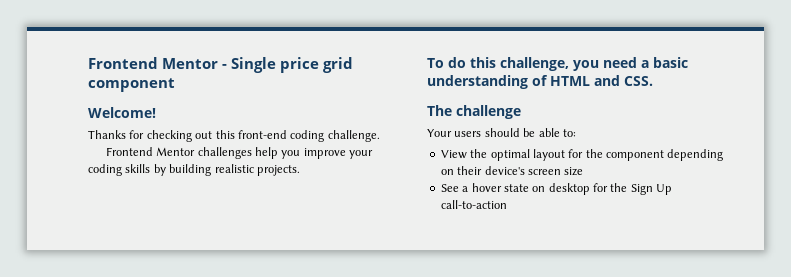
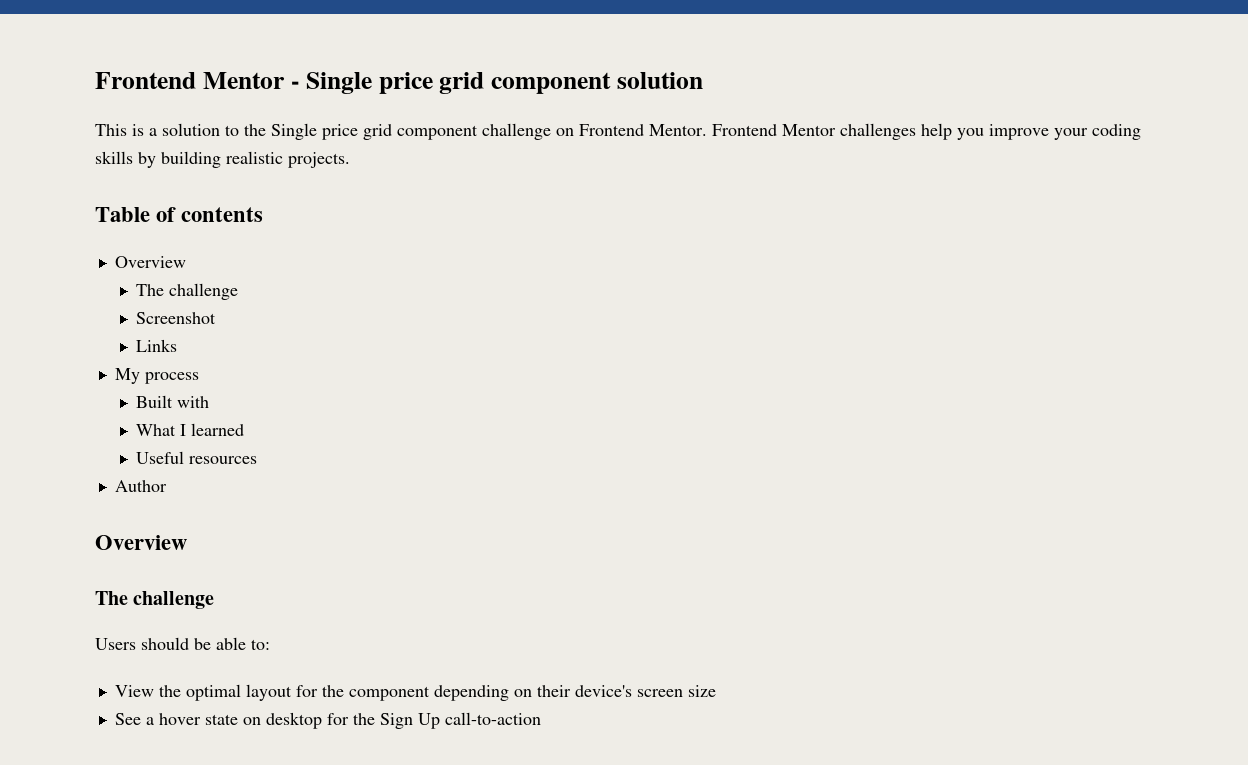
- Frontend Mentor - Single price grid component
- Welcome!
- Thanks for checking out this front-end coding challenge.
- Frontend Mentor challenges help you improve your coding skills by building realistic projects.
+ Frontend Mentor - Single price grid component solution
+ This is a solution to the Single price grid component challenge on Frontend Mentor. Frontend Mentor challenges help you improve your coding skills by building realistic projects.
- To do this challenge, you need a basic understanding of HTML and CSS.
+ Table of contents
+ Overview
  The challenge
- Your users should be able to:
+ Screenshot
+ Links
+ My process
+ Built with
+ What I learned
+ Useful resources
+ Author
+ Overview
+ The challenge
+ Users should be able to:

